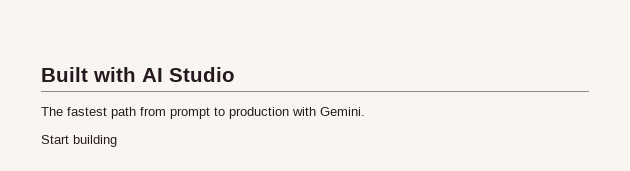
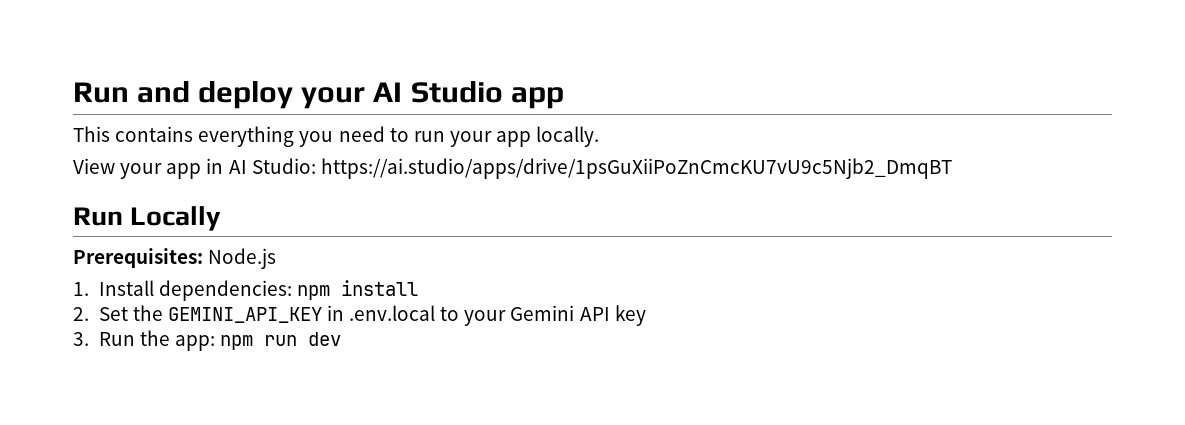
- Built with AI Studio
- The fastest path from prompt to production with Gemini.
- Start building
+ Run and deploy your AI Studio app
+ This contains everything you need to run your app locally.
+ View your app in AI Studio: https://ai.studio/apps/drive/1psGuXiiPoZnCmcKU7vU9c5Njb2_DmqBT
+ Run Locally
+ Prerequisites: Node.js
+ 1. Install dependencies: npm install
+ 2. Set the GEMINI_API_KEY in .env.local to your Gemini API key
+ 3. Run the app: npm run dev

